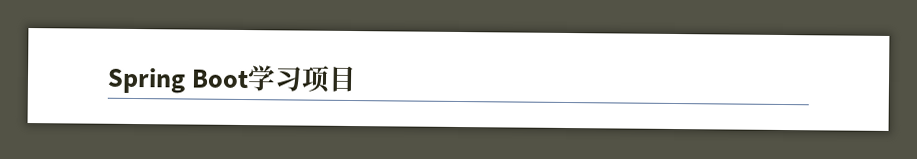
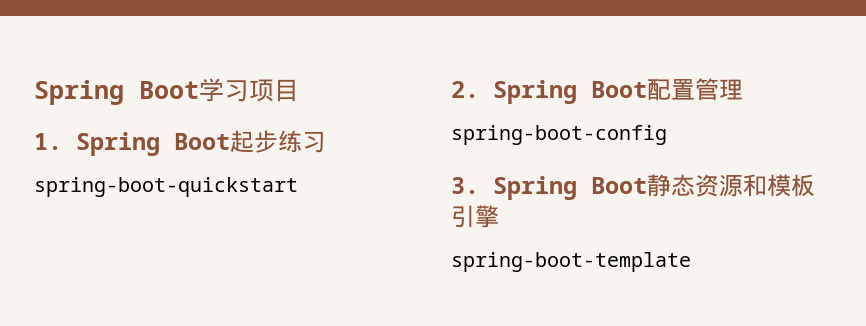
+ 1. Spring Boot起步练习
+ spring-boot-quickstart
+ 2. Spring Boot配置管理
+ spring-boot-config
+ 3. Spring Boot静态资源和模板引擎
+ spring-boot-template

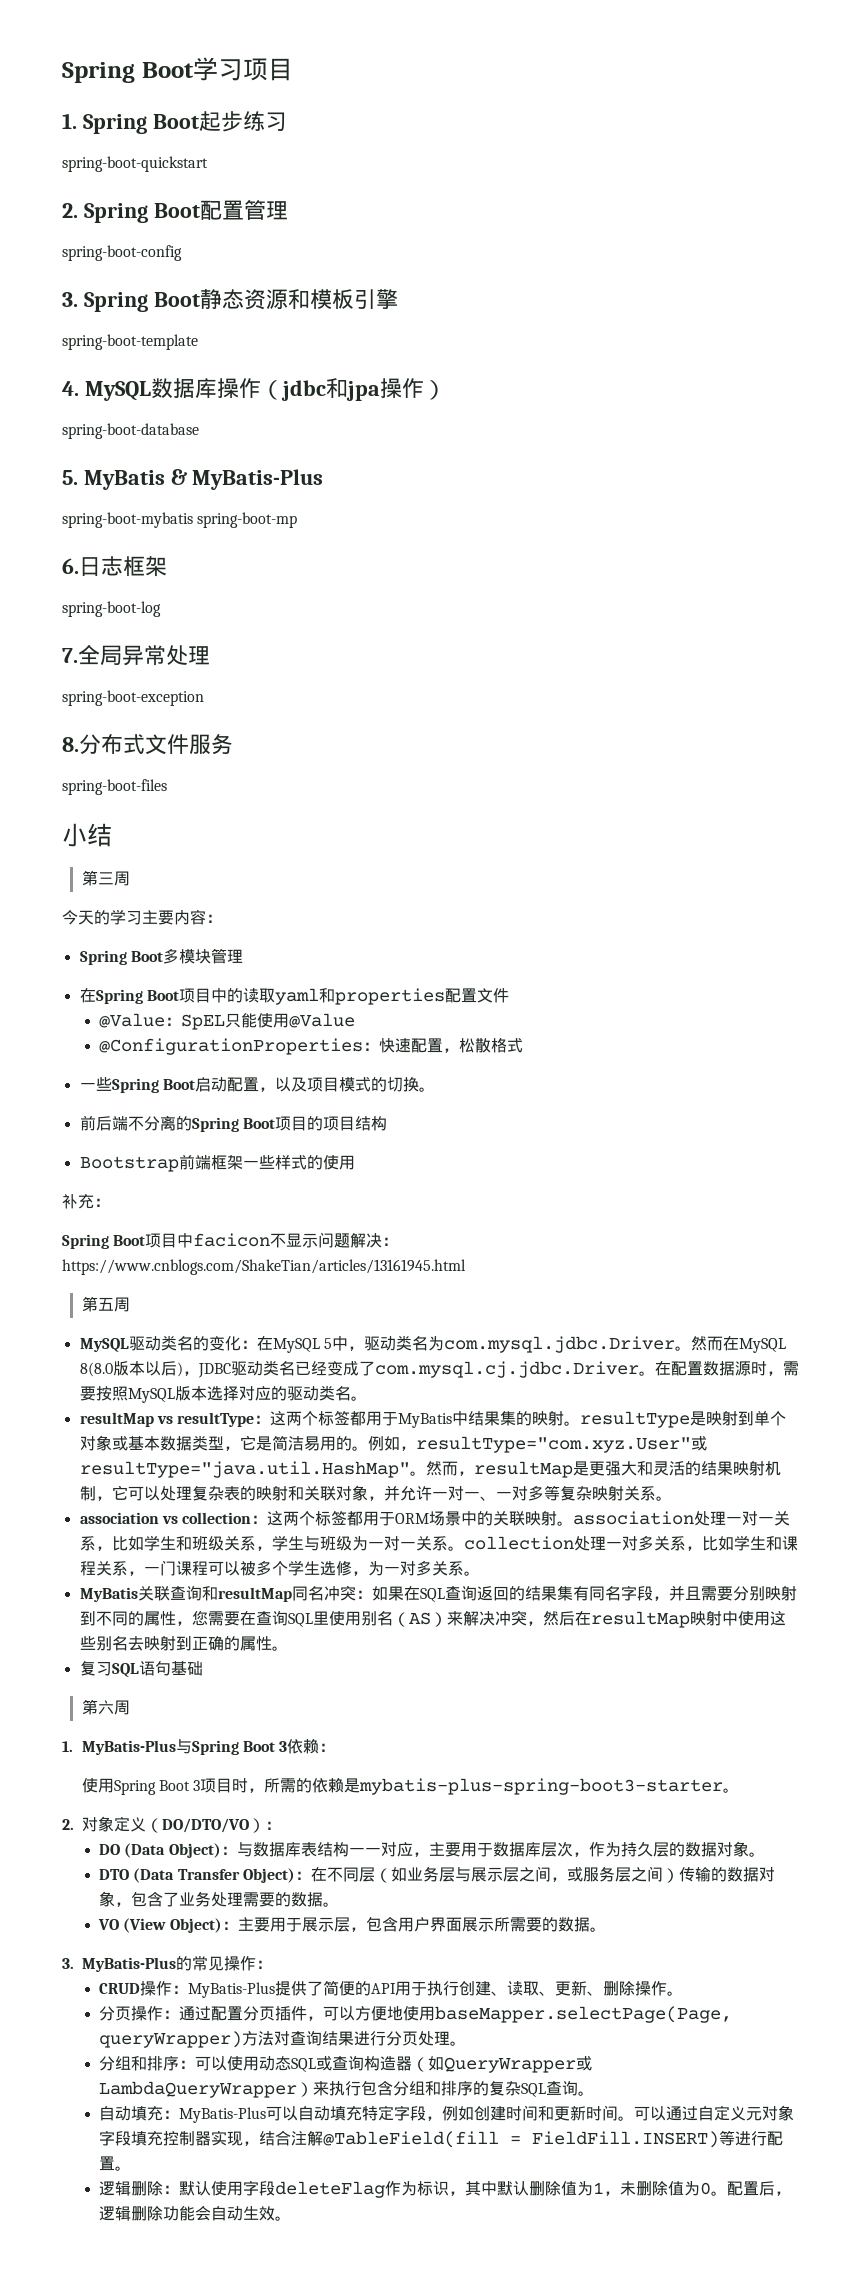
+ 4. MySQL数据库操作（jdbc和jpa操作）
+ spring-boot-database
+ 5. MyBatis & MyBatis-Plus
+ spring-boot-mybatis spring-boot-mp
+ 6.日志框架
+ spring-boot-log
+ 7.全局异常处理
+ spring-boot-exception
+ 8.分布式文件服务
+ spring-boot-files
+ 小结
+ 第三周
+ 今天的学习主要内容：
+ Spring Boot多模块管理
+ 在Spring Boot项目中的读取yaml和properties配置文件
+ @Value：SpEL只能使用@Value
+ @ConfigurationProperties：快速配置，松散格式
+ 一些Spring Boot启动配置，以及项目模式的切换。
+ 前后端不分离的Spring Boot项目的项目结构
+ Bootstrap前端框架一些样式的使用
+ 补充：
+ Spring Boot项目中facicon不显示问题解决：https://www.cnblogs.com/ShakeTian/articles/13161945.html
+ 第五周
+ MySQL驱动类名的变化：在MySQL 5中，驱动类名为com.mysql.jdbc.Driver。然而在MySQL 8(8.0版本以后)，JDBC驱动类名已经变成了com.mysql.cj.jdbc.Driver。在配置数据源时，需要按照MySQL版本选择对应的驱动类名。
+ resultMap vs resultType：这两个标签都用于MyBatis中结果集的映射。resultType是映射到单个对象或基本数据类型，它是简洁易用的。例如，resultType="com.xyz.User"或resultType="java.util.HashMap"。然而，resultMap是更强大和灵活的结果映射机制，它可以处理复杂表的映射和关联对象，并允许一对一、一对多等复杂映射关系。
+ association vs collection：这两个标签都用于ORM场景中的关联映射。association处理一对一关系，比如学生和班级关系，学生与班级为一对一关系。collection处理一对多关系，比如学生和课程关系，一门课程可以被多个学生选修，为一对多关系。
+ MyBatis关联查询和resultMap同名冲突：如果在SQL查询返回的结果集有同名字段，并且需要分别映射到不同的属性，您需要在查询SQL里使用别名（AS）来解决冲突，然后在resultMap映射中使用这些别名去映射到正确的属性。
+ 复习SQL语句基础
+ 第六周
+ 1. MyBatis-Plus与Spring Boot 3依赖：
+ 使用Spring Boot 3项目时，所需的依赖是mybatis-plus-spring-boot3-starter。
+ 2.对象定义（DO/DTO/VO）：
+ DO (Data Object)：与数据库表结构一一对应，主要用于数据库层次，作为持久层的数据对象。
+ DTO (Data Transfer Object)：在不同层（如业务层与展示层之间，或服务层之间）传输的数据对象，包含了业务处理需要的数据。
+ VO (View Object)：主要用于展示层，包含用户界面展示所需要的数据。
+ 3. MyBatis-Plus的常见操作：
+ CRUD操作：MyBatis-Plus提供了简便的API用于执行创建、读取、更新、删除操作。
+ 分页操作：通过配置分页插件，可以方便地使用baseMapper.selectPage(Page, queryWrapper)方法对查询结果进行分页处理。
+ 分组和排序：可以使用动态SQL或查询构造器（如QueryWrapper或LambdaQueryWrapper）来执行包含分组和排序的复杂SQL查询。
+ 自动填充：MyBatis-Plus可以自动填充特定字段，例如创建时间和更新时间。可以通过自定义元对象字段填充控制器实现，结合注解@TableField(fill = FieldFill.INSERT)等进行配置。
+ 逻辑删除：默认使用字段deleteFlag作为标识，其中默认删除值为1，未删除值为0。配置后，逻辑删除功能会自动生效。

